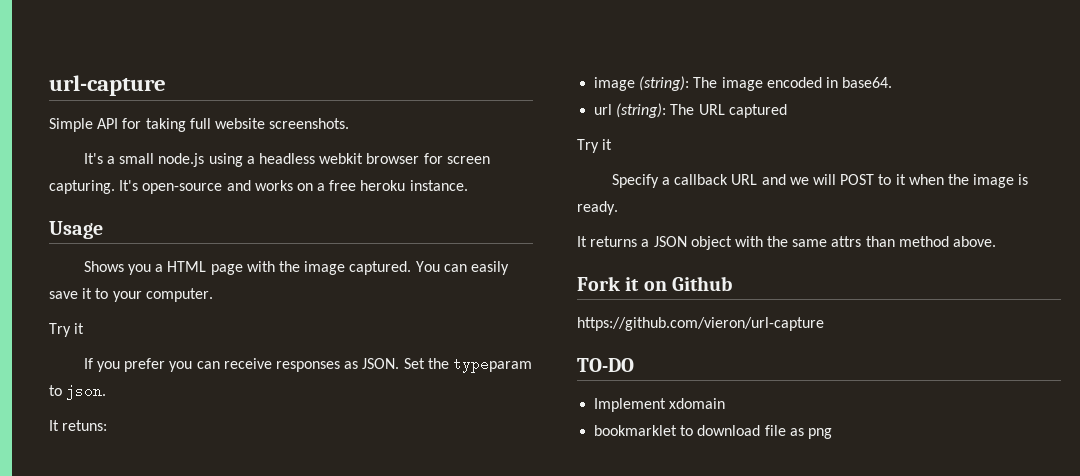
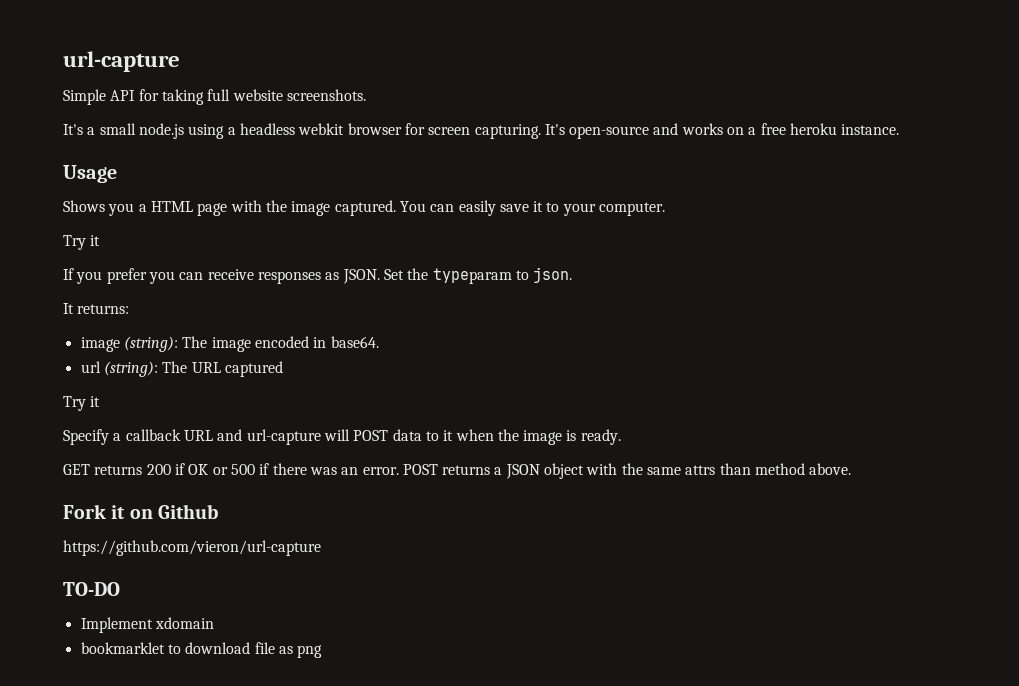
- It retuns:
+ It returns:
- Specify a callback URL and we will POST to it when the image is ready.
+ Specify a callback URL and url-capture will POST data to it when the image is ready.
- It returns a JSON object with the same attrs than method above.
+ GET returns 200 if OK or 500 if there was an error. POST returns a JSON object with the same attrs than method above.

